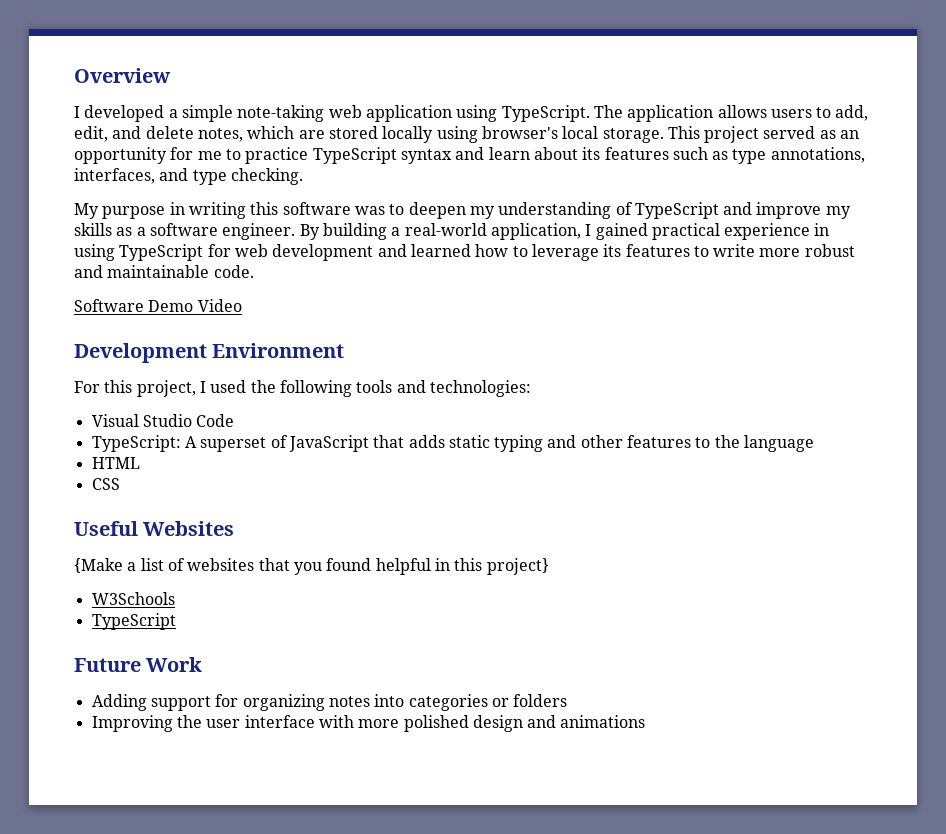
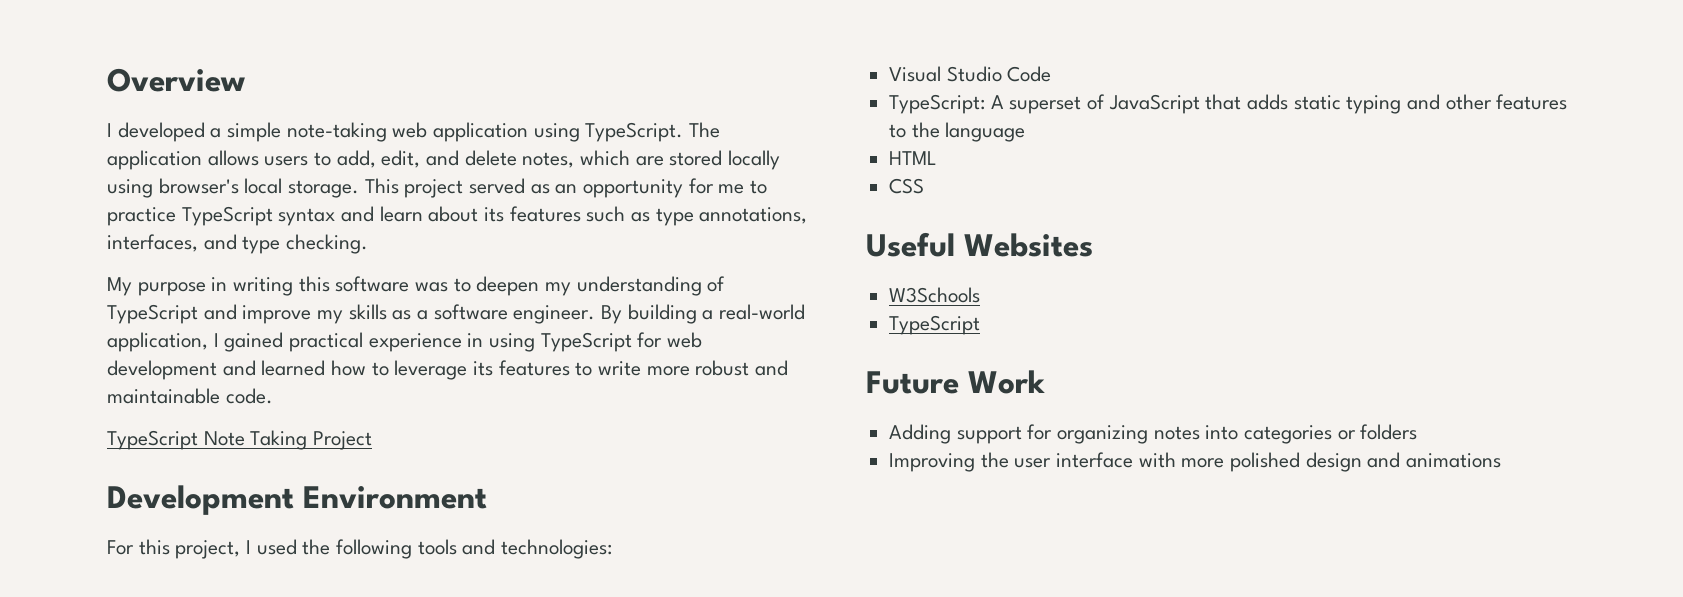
- Software Demo Video
+ TypeScript Note Taking Project
- {Make a list of websites that you found helpful in this project}

